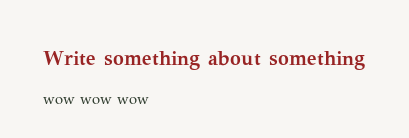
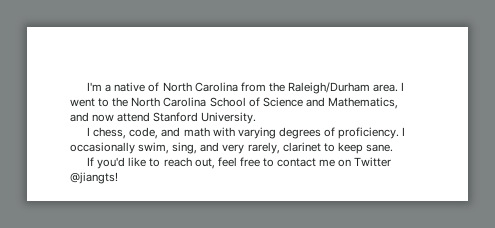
- Write something about something
- wow wow wow
+ I'm a native of North Carolina from the Raleigh/Durham area. I went to the North Carolina School of Science and Mathematics, and now attend Stanford University.
+ I chess, code, and math with varying degrees of proficiency. I occasionally swim, sing, and very rarely, clarinet to keep sane.
+ If you'd like to reach out, feel free to contact me on Twitter @jiangts!

